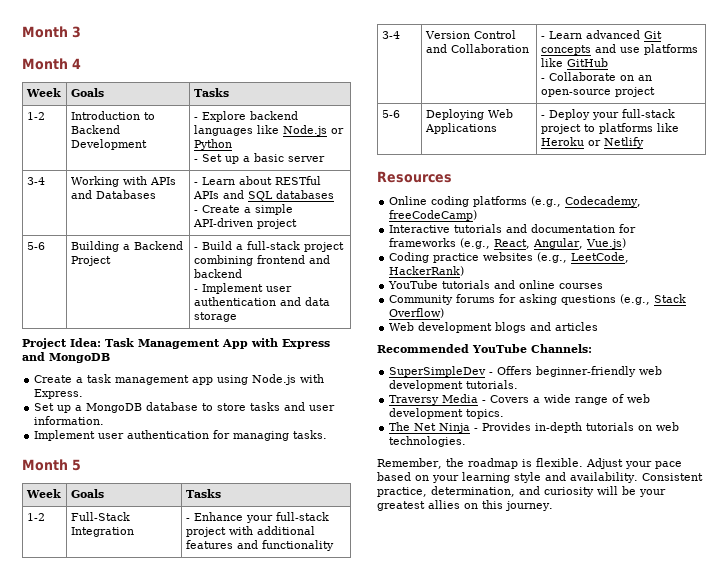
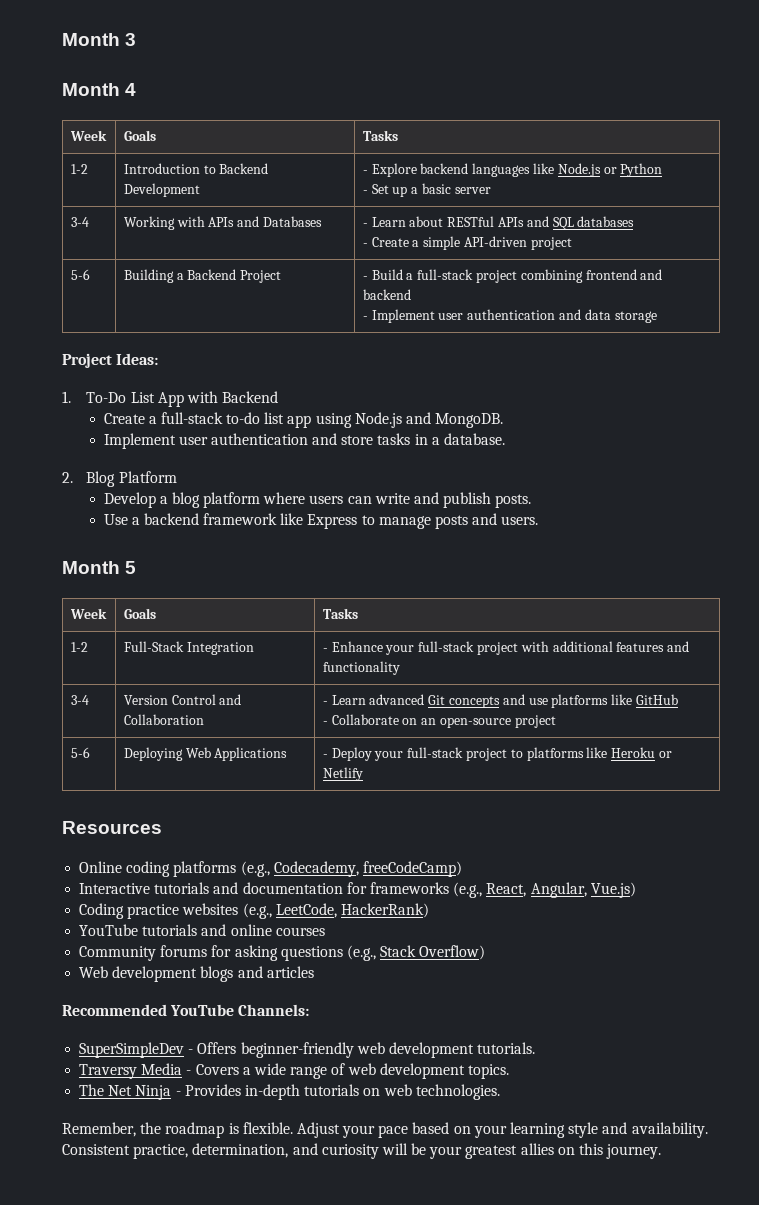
- Project Idea: Task Management App with Express and MongoDB
- Create a task management app using Node.js with Express.
- Set up a MongoDB database to store tasks and user information.
- Implement user authentication for managing tasks.
+ Project Ideas:
+ 1. To-Do List App with Backend
+ Create a full-stack to-do list app using Node.js and MongoDB.
+ Implement user authentication and store tasks in a database.
+ 2. Blog Platform
+ Develop a blog platform where users can write and publish posts.
+ Use a backend framework like Express to manage posts and users.

